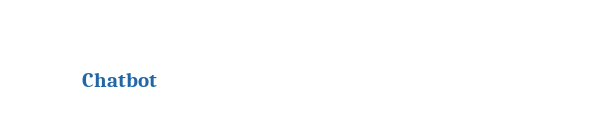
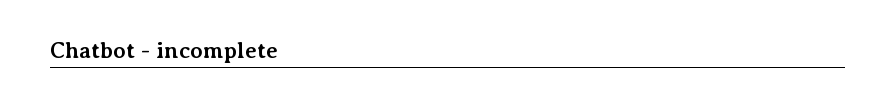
- Chatbot
+ Chatbot - incomplete

